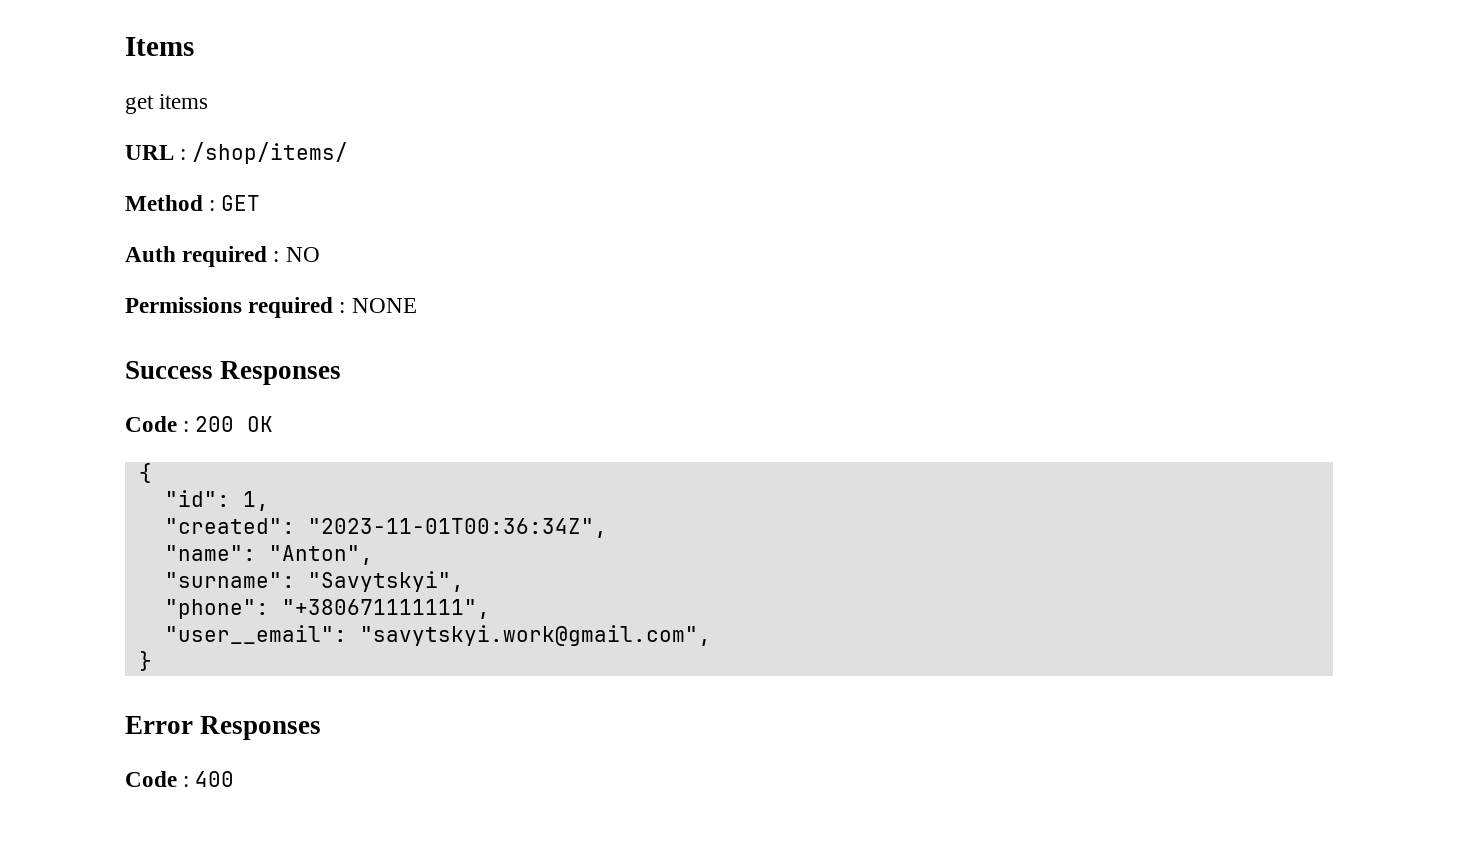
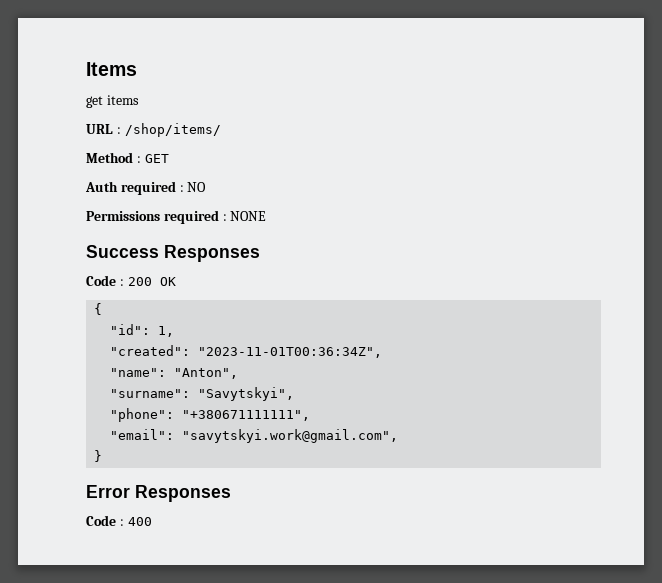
- "user__email": "savytskyi.work@gmail.com",
+ "email": "savytskyi.work@gmail.com",

